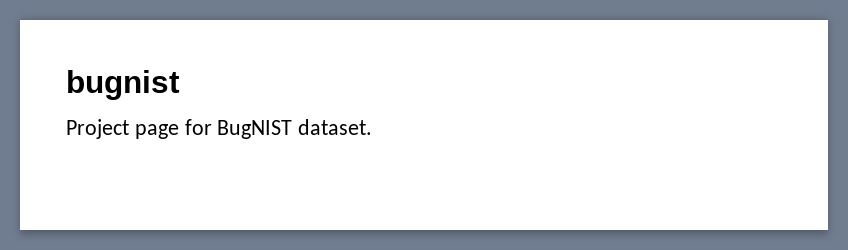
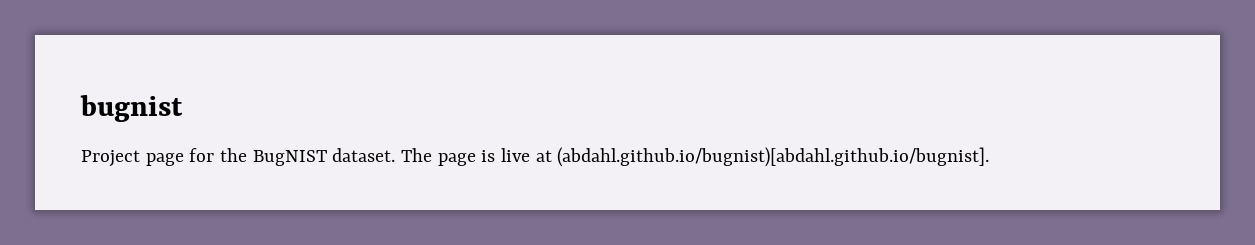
- Project page for BugNIST dataset.
+ Project page for the BugNIST dataset.
+ The page is live at (abdahl.github.io/bugnist)[abdahl.github.io/bugnist].

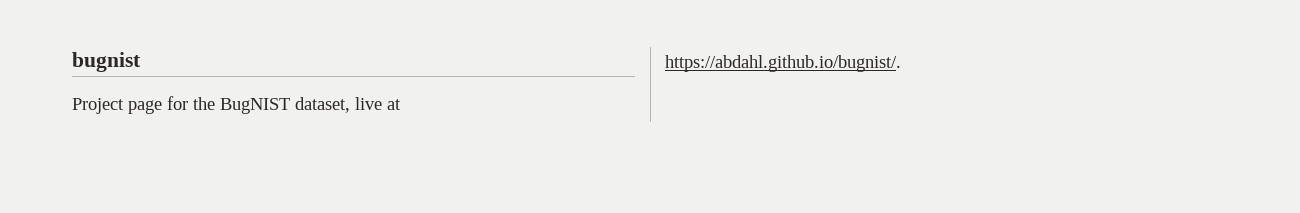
- Project page for the BugNIST dataset. The page is live at (abdahl.github.io/bugnist)[abdahl.github.io/bugnist].
+ Project page for the BugNIST dataset, live at https://abdahl.github.io/bugnist/.

